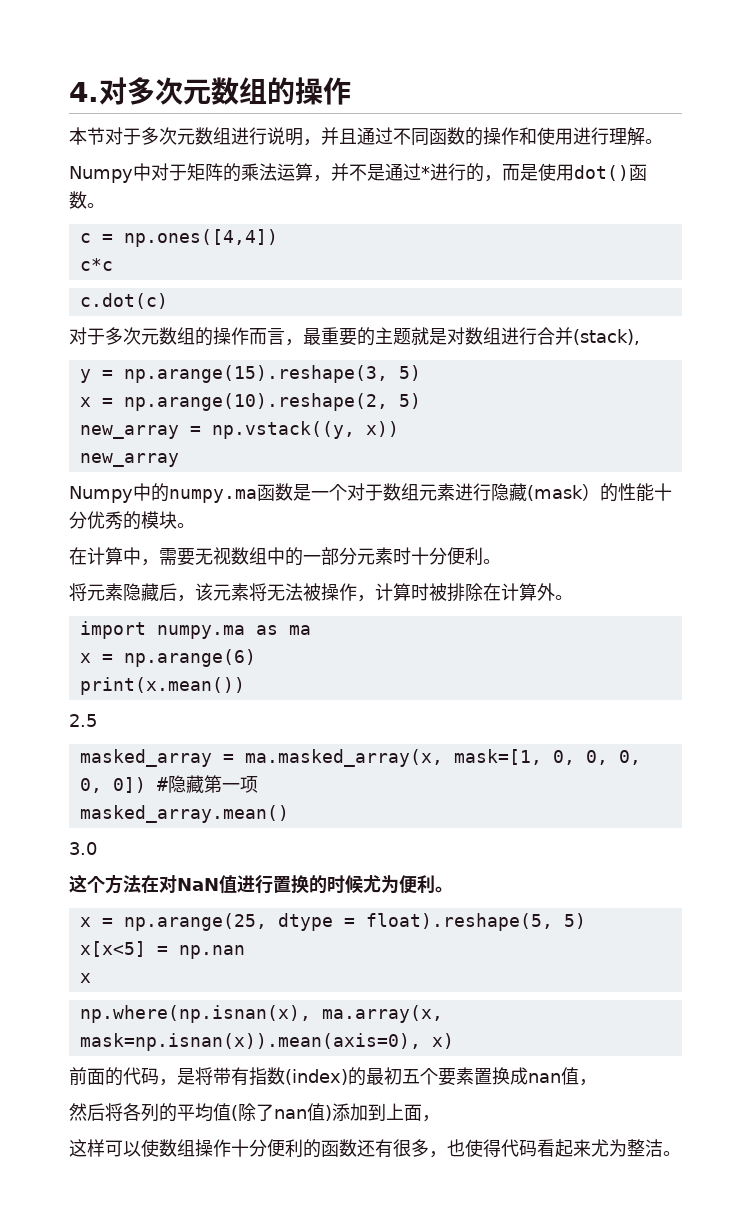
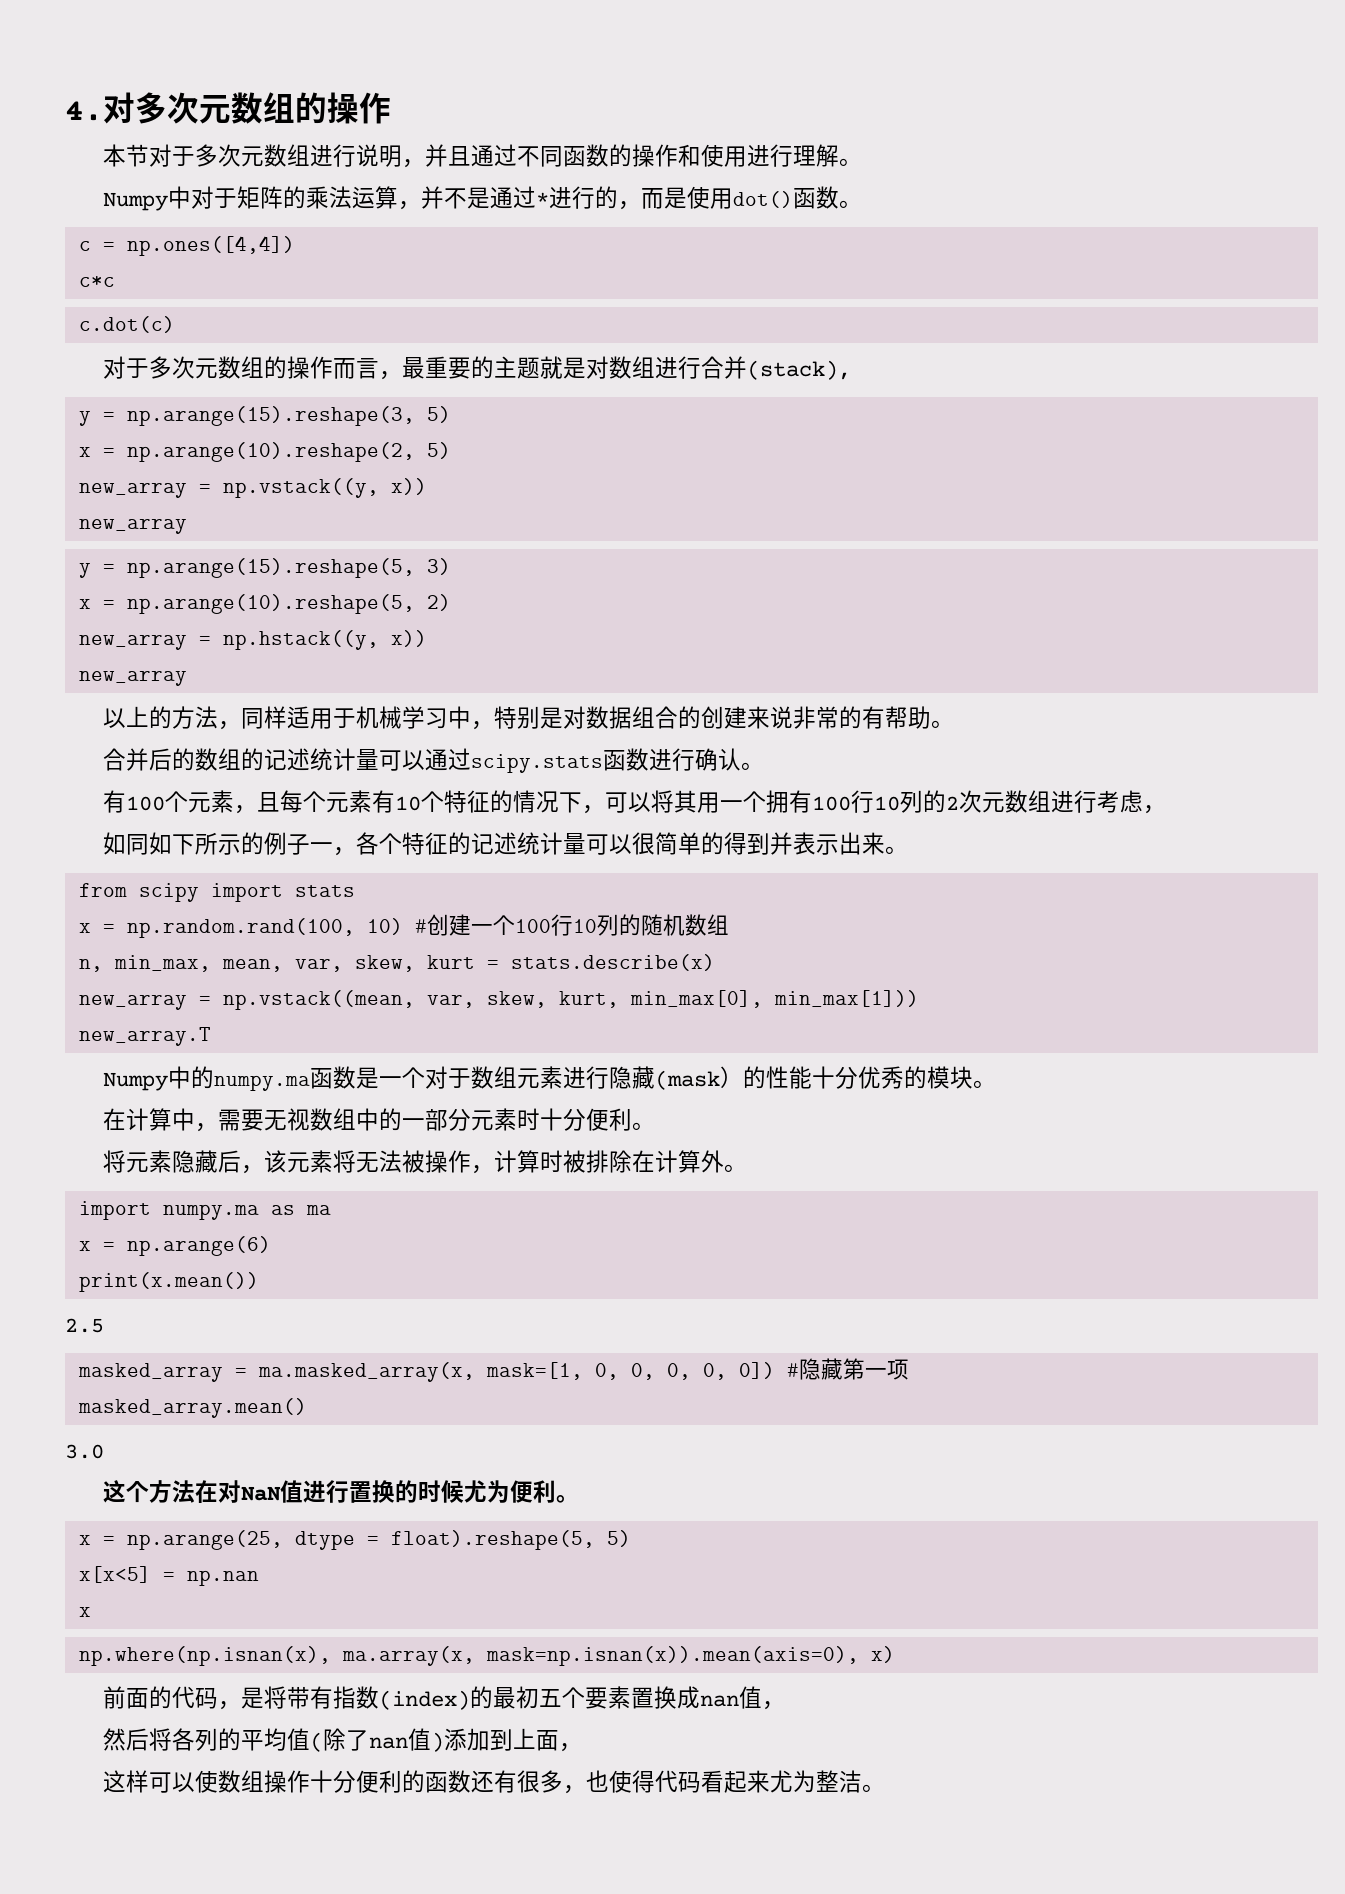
+ y = np.arange(15).reshape(5, 3)
+ x = np.arange(10).reshape(5, 2)
+ new_array = np.hstack((y, x))
+ new_array
+ 以上的方法，同样适用于机械学习中，特别是对数据组合的创建来说非常的有帮助。
+ 合并后的数组的记述统计量可以通过scipy.stats函数进行确认。
+ 有100个元素，且每个元素有10个特征的情况下，可以将其用一个拥有100行10列的2次元数组进行考虑，
+ 如同如下所示的例子一，各个特征的记述统计量可以很简单的得到并表示出来。
+ from scipy import stats
+ x = np.random.rand(100, 10) #创建一个100行10列的随机数组
+ n, min_max, mean, var, skew, kurt = stats.describe(x)
+ new_array = np.vstack((mean, var, skew, kurt, min_max[0], min_max[1]))
+ new_array.T

